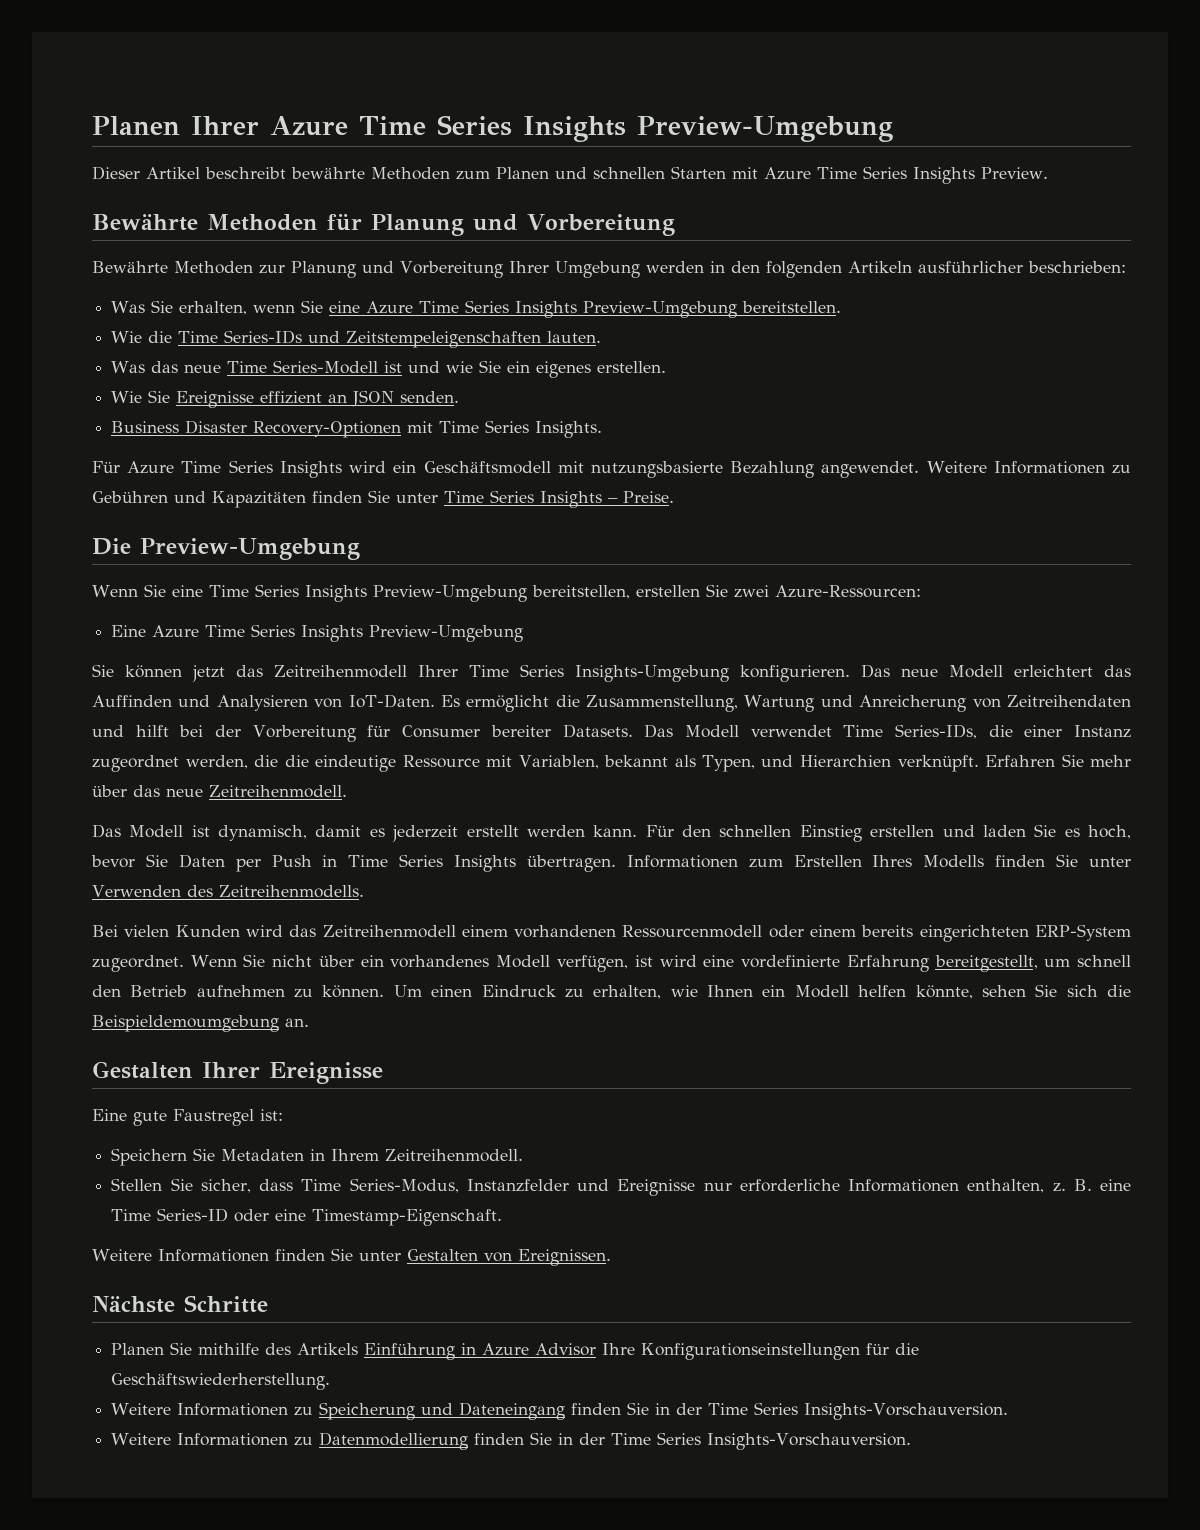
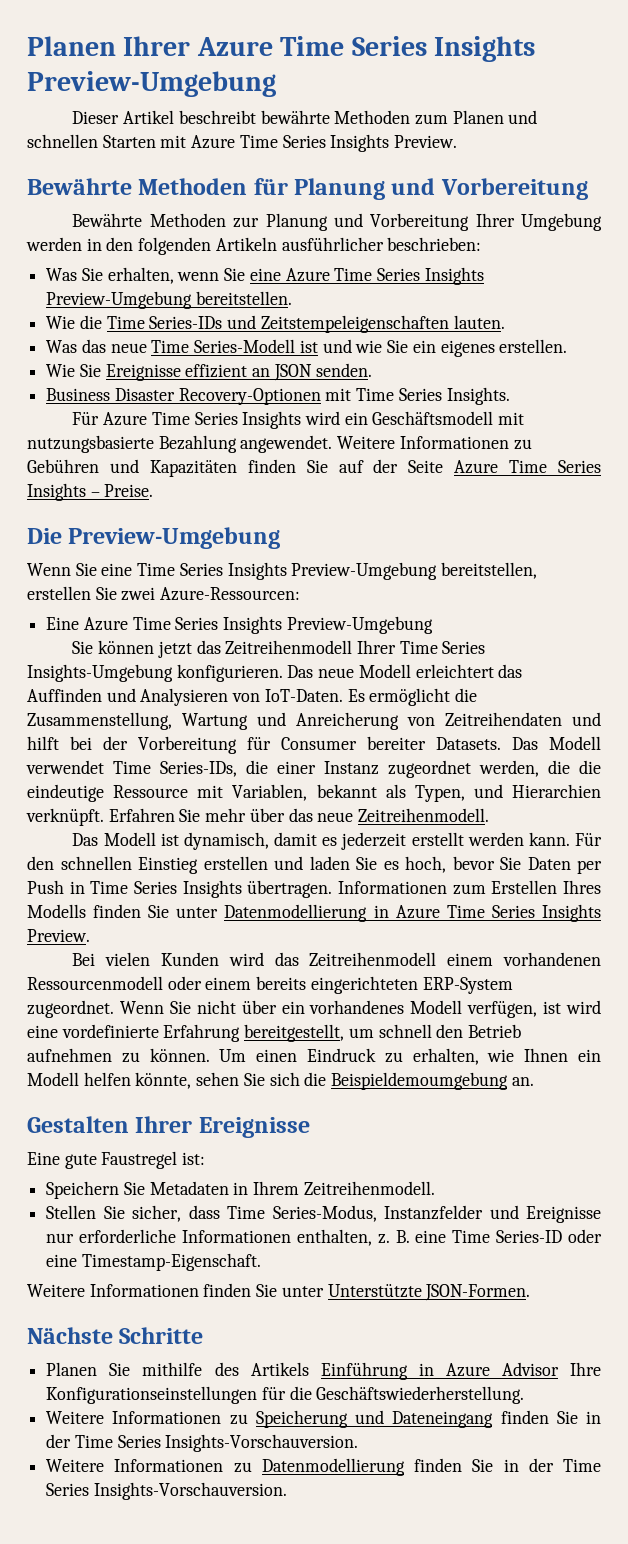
- Weitere Informationen zu Gebühren und Kapazitäten finden Sie unter Time Series Insights – Preise.
+ Weitere Informationen zu Gebühren und Kapazitäten finden Sie auf der Seite Azure Time Series Insights – Preise.
- Informationen zum Erstellen Ihres Modells finden Sie unter Verwenden des Zeitreihenmodells.
+ Informationen zum Erstellen Ihres Modells finden Sie unter Datenmodellierung in Azure Time Series Insights Preview.
- Weitere Informationen finden Sie unter Gestalten von Ereignissen.
+ Weitere Informationen finden Sie unter Unterstützte JSON-Formen.

